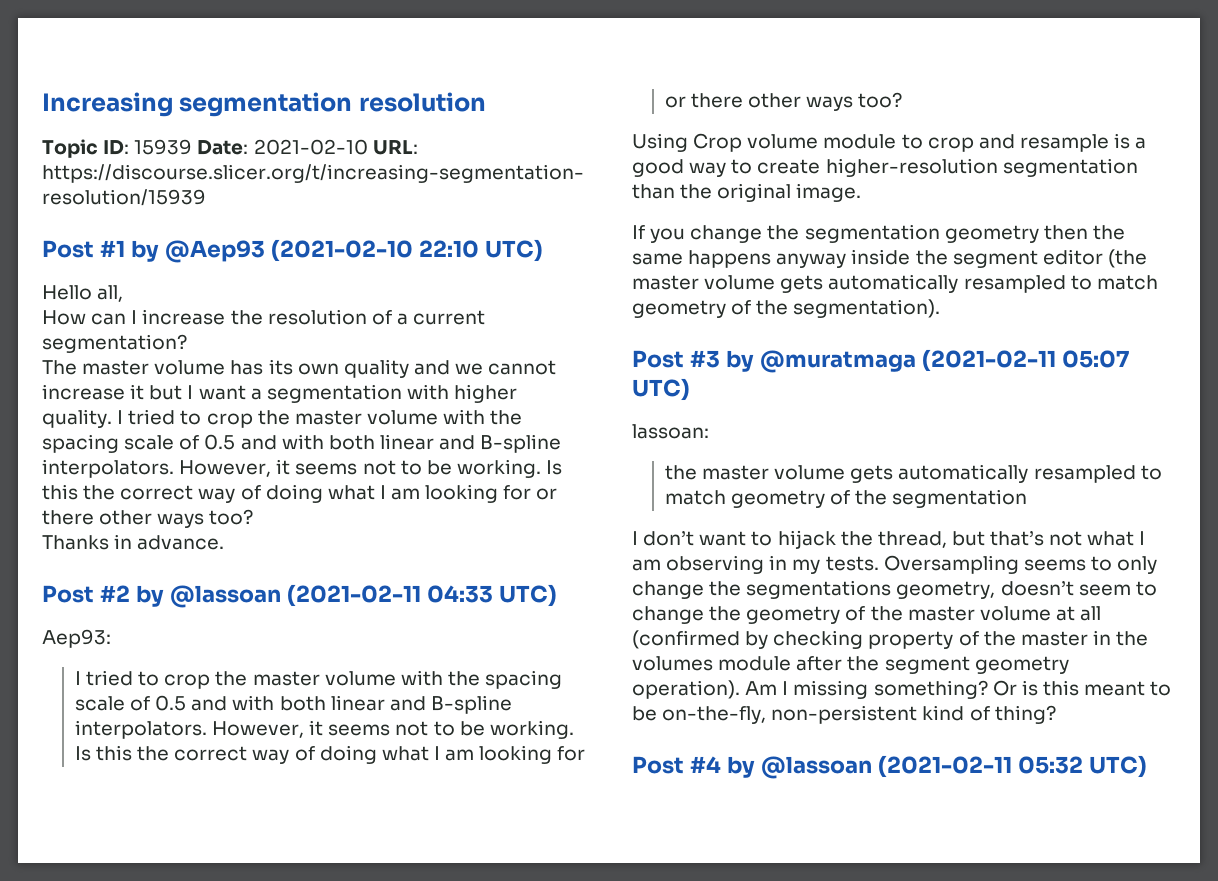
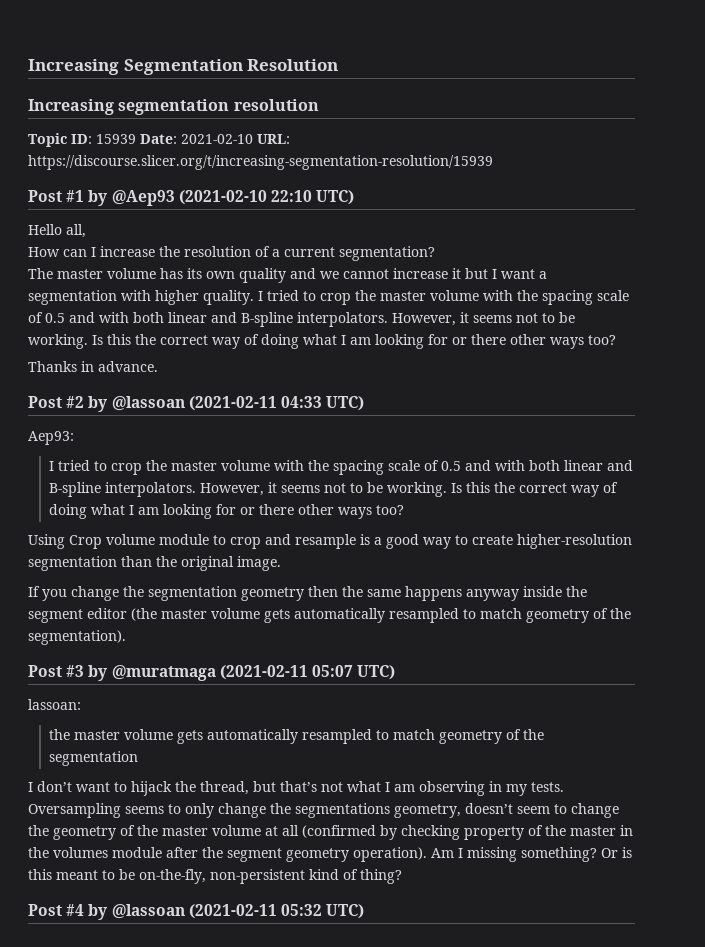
+ Increasing Segmentation Resolution

